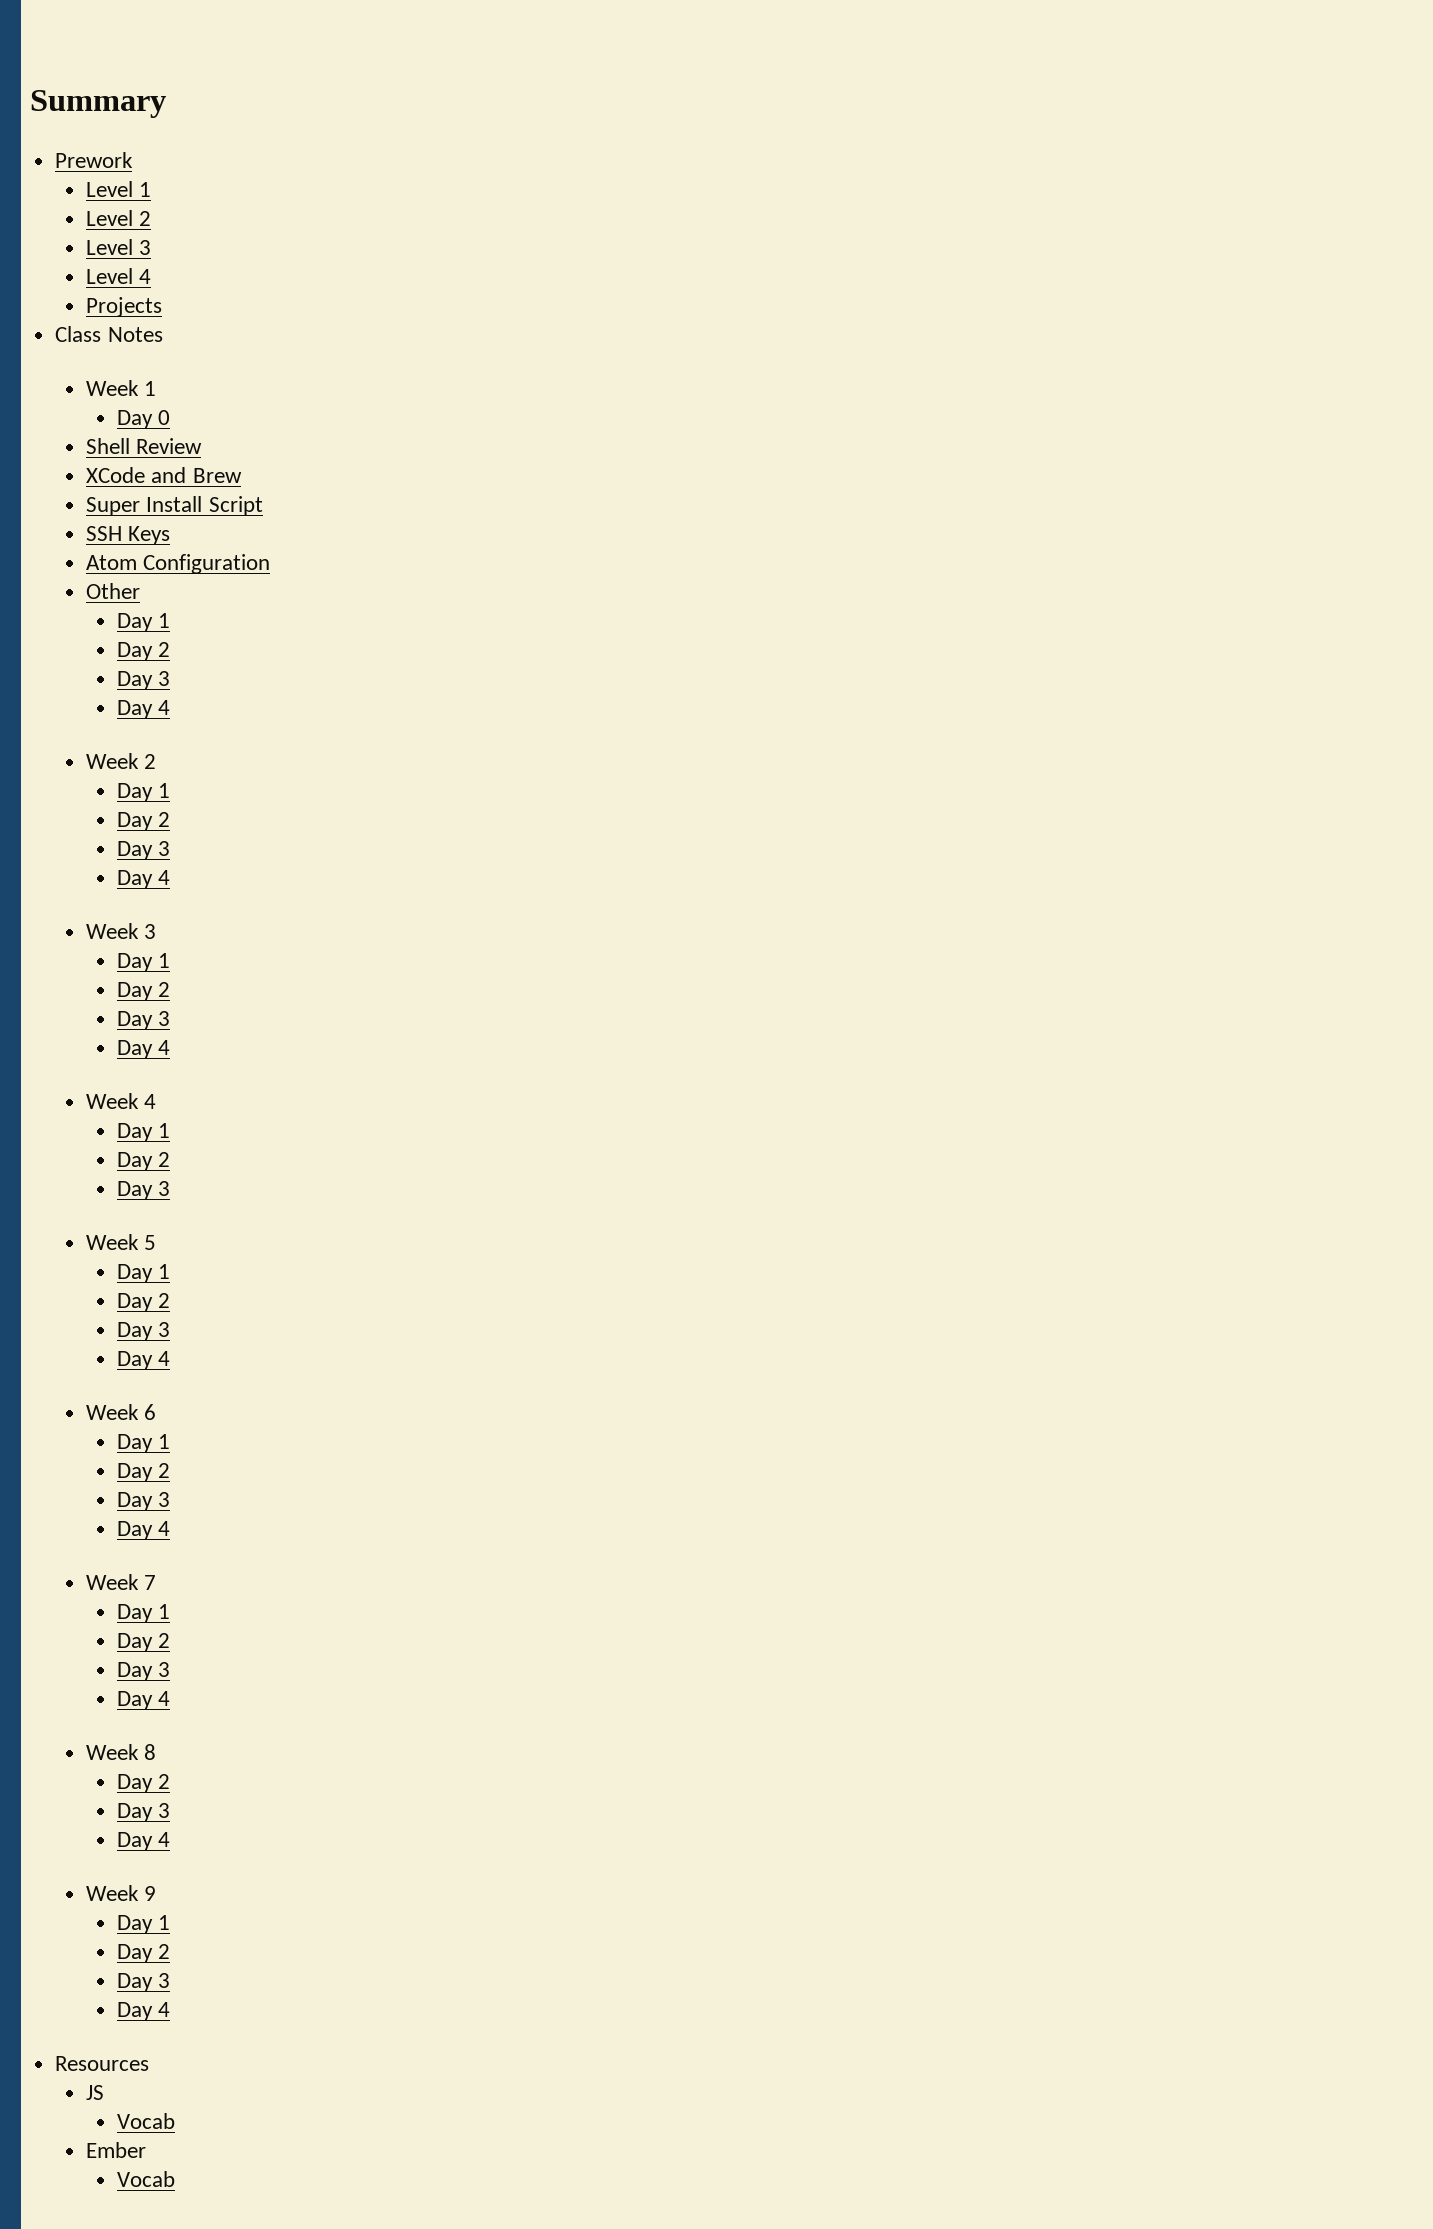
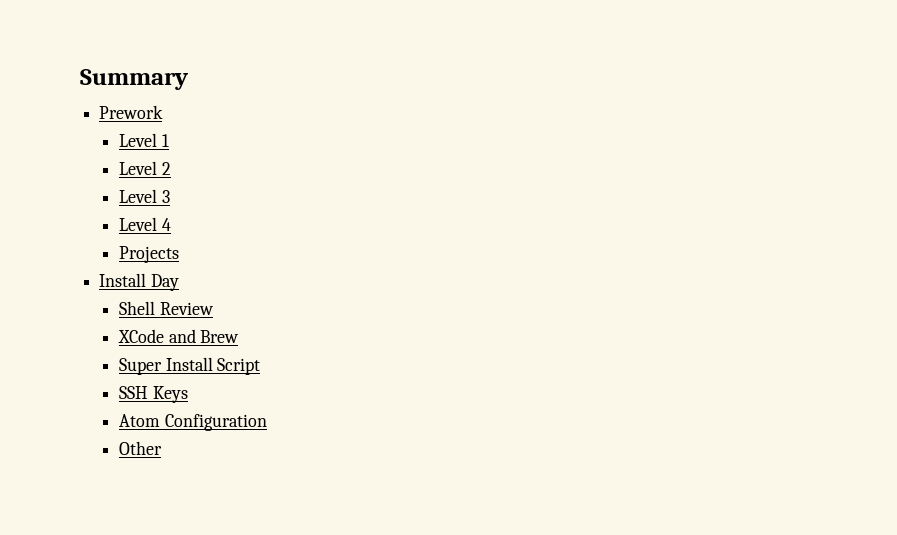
- Class Notes
- Week 1
- Day 0
+ Install Day
  Other
- Day 1
- Day 2
- Day 3
- Day 4
- Week 2
- Day 1
- Day 2
- Day 3
- Day 4
- Week 3
- Day 1
- Day 2
- Day 3
- Day 4
- Week 4
- Day 1
- Day 2
- Day 3
- Week 5
- Day 1
- Day 2
- Day 3
- Day 4
- Week 6
- Day 1
- Day 2
- Day 3
- Day 4
- Week 7
- Day 1
- Day 2
- Day 3
- Day 4
- Week 8
- Day 2
- Day 3
- Day 4
- Week 9
- Day 1
- Day 2
- Day 3
- Day 4
- Resources
- JS
- Vocab
- Ember
- Vocab

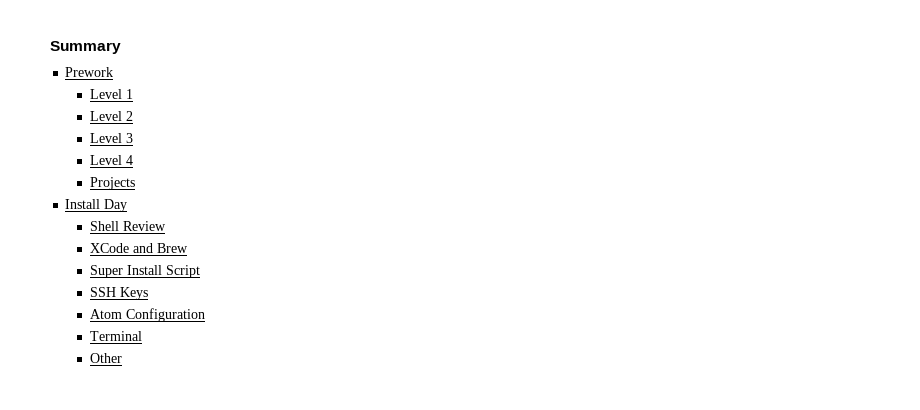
+ Terminal

